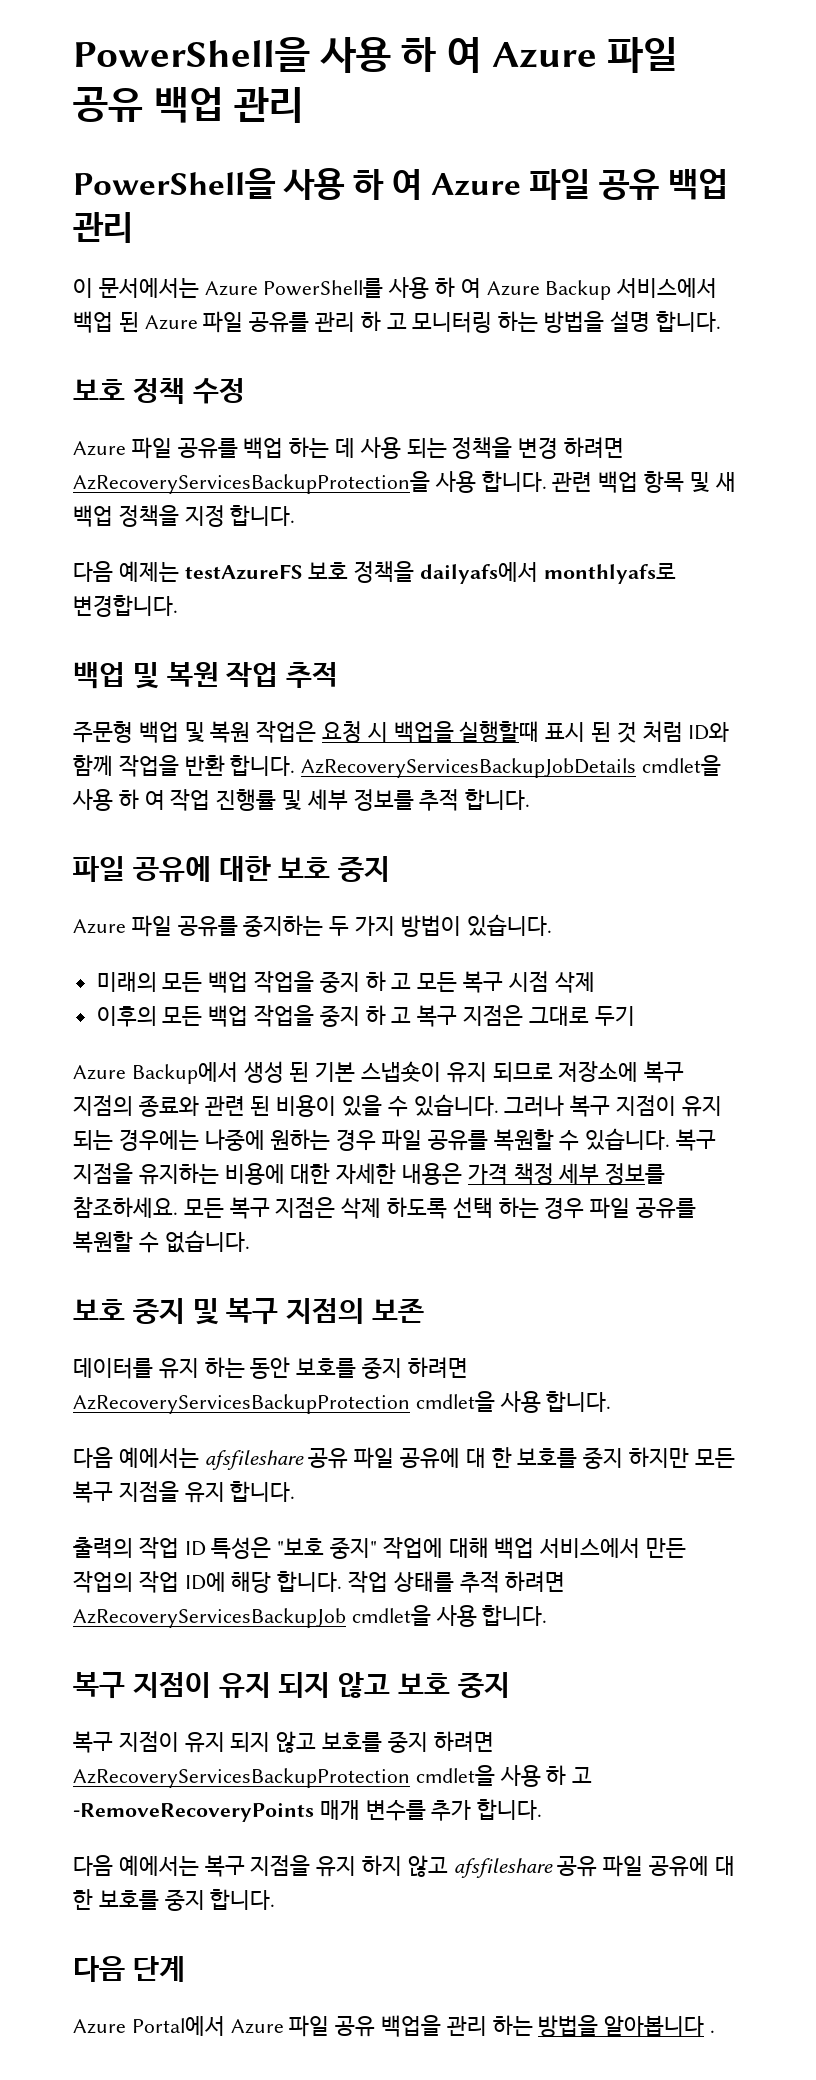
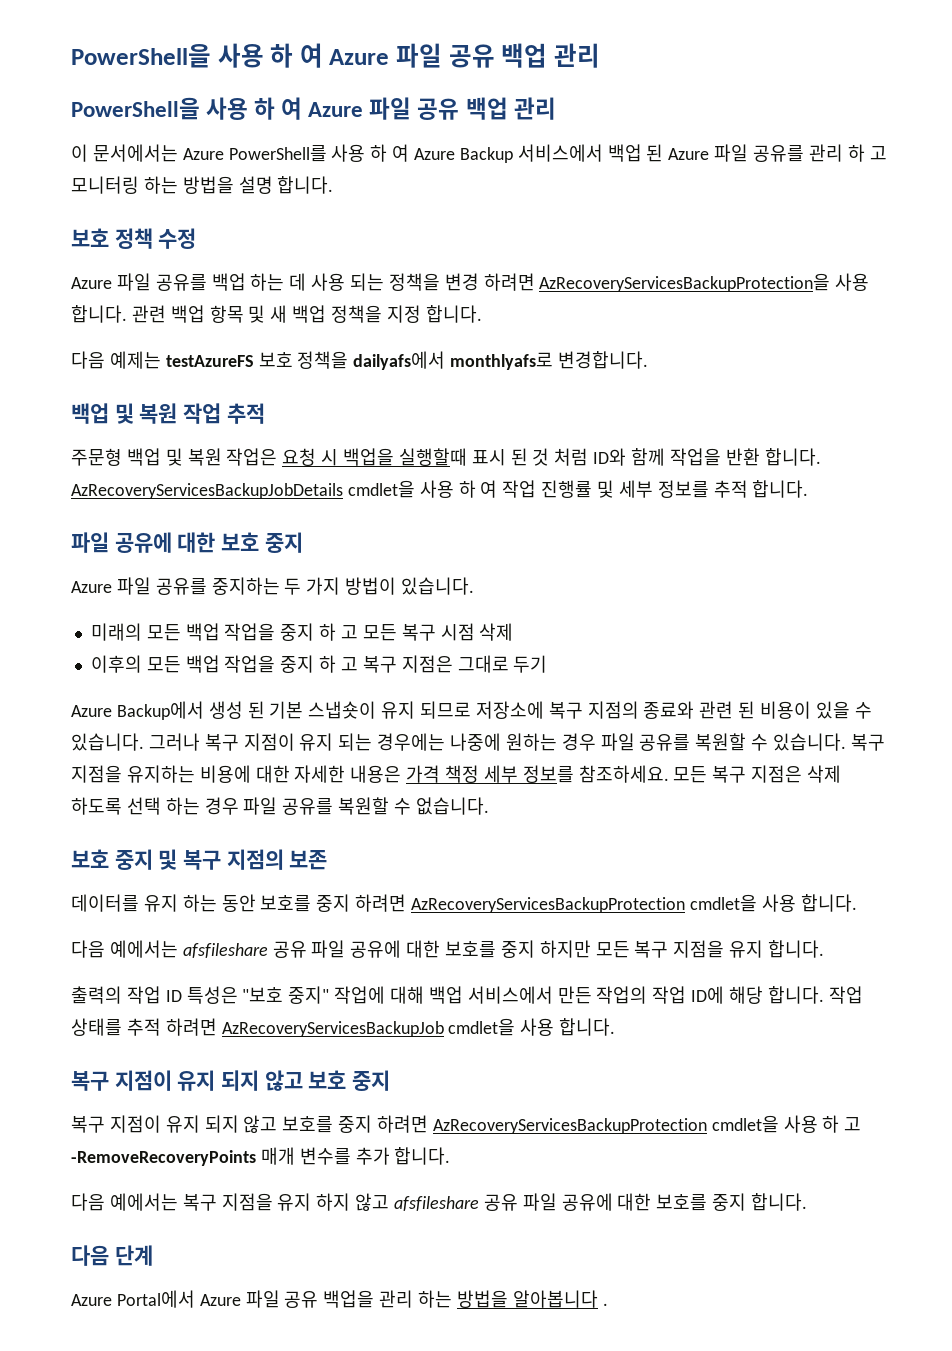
- 다음 예에서는 afsfileshare 공유 파일 공유에 대 한 보호를 중지 하지만 모든 복구 지점을 유지 합니다.
+ 다음 예에서는 afsfileshare 공유 파일 공유에 대한 보호를 중지 하지만 모든 복구 지점을 유지 합니다.
- 다음 예에서는 복구 지점을 유지 하지 않고 afsfileshare 공유 파일 공유에 대 한 보호를 중지 합니다.
+ 다음 예에서는 복구 지점을 유지 하지 않고 afsfileshare 공유 파일 공유에 대한 보호를 중지 합니다.

